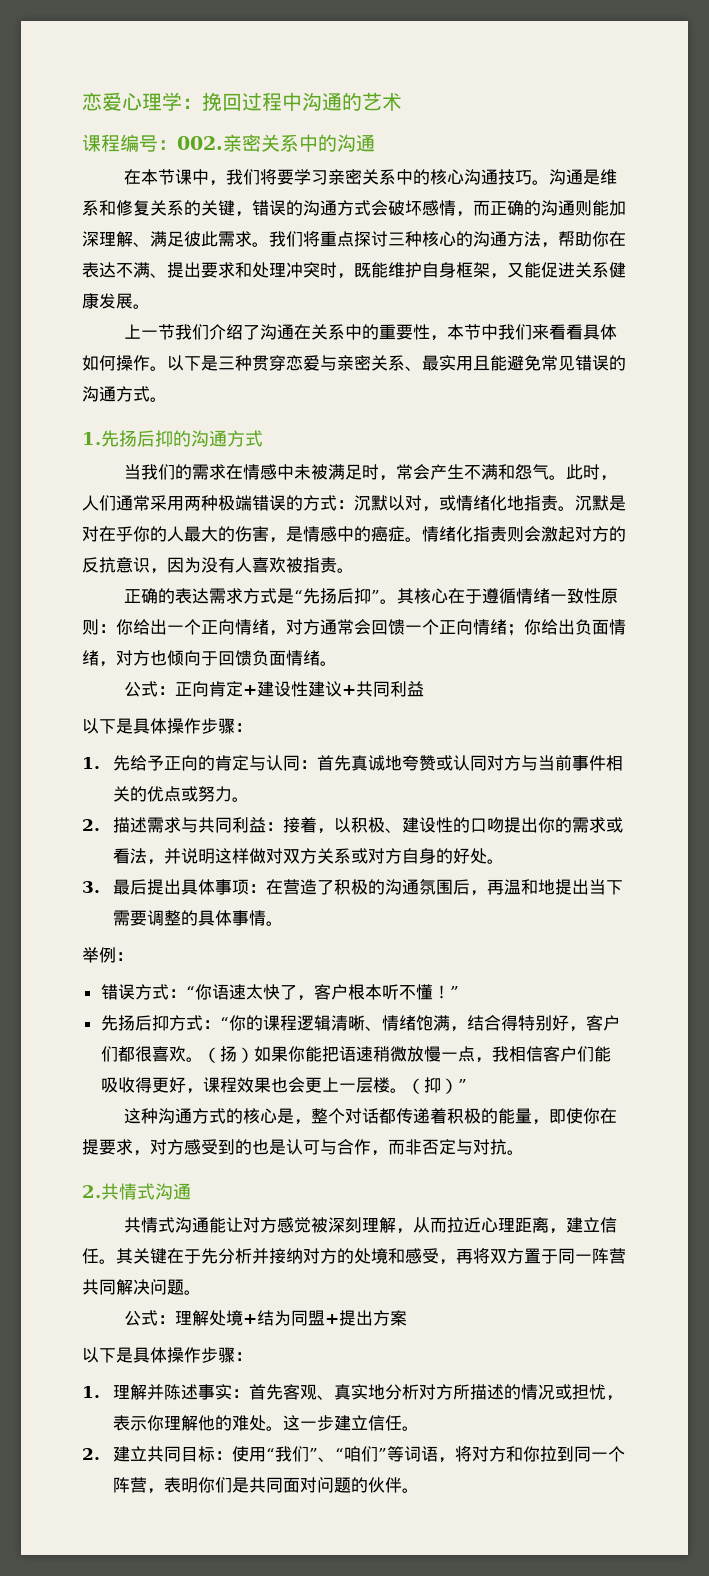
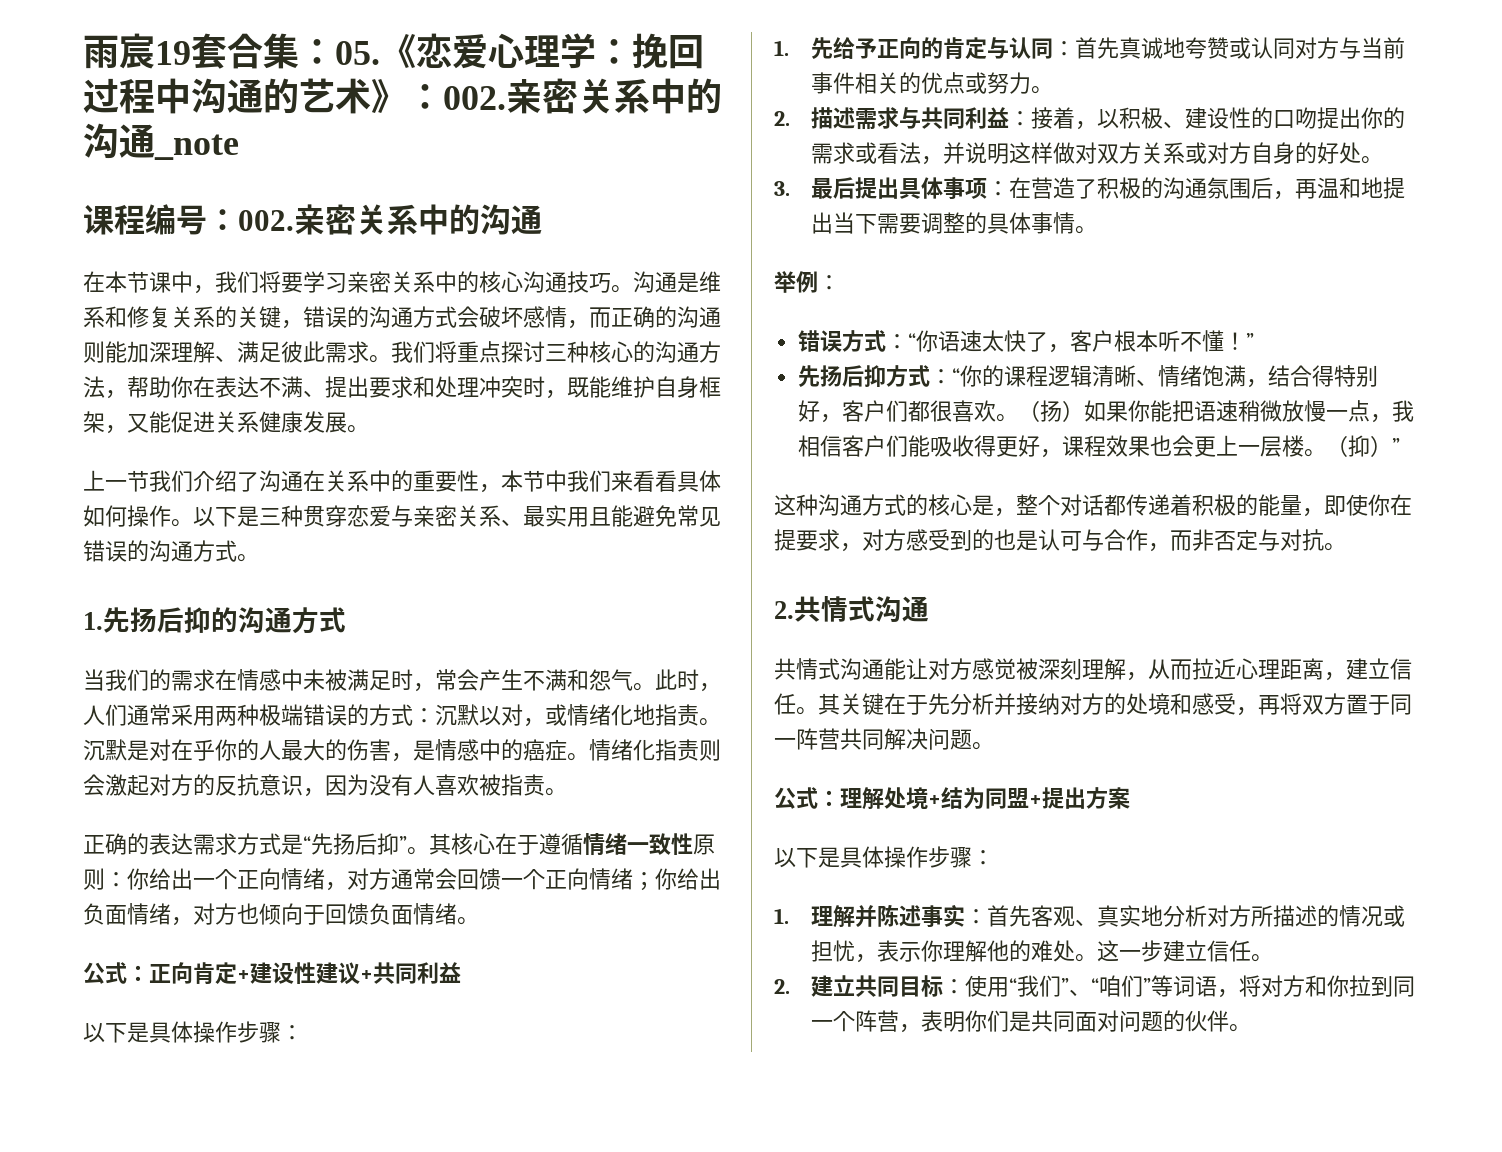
- 恋爱心理学：挽回过程中沟通的艺术
+ 雨宸19套合集：05.《恋爱心理学：挽回过程中沟通的艺术》：002.亲密关系中的沟通_note

